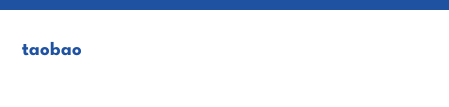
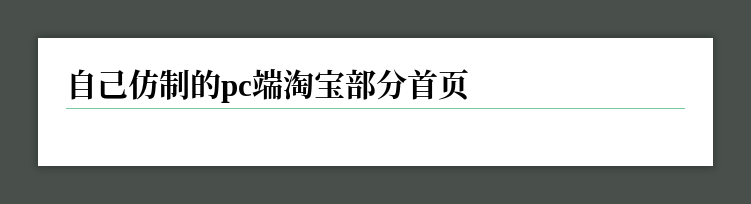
- taobao
+ 自己仿制的pc端淘宝部分首页

